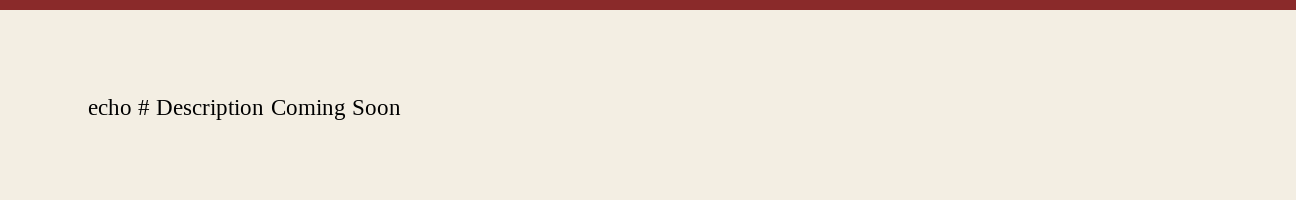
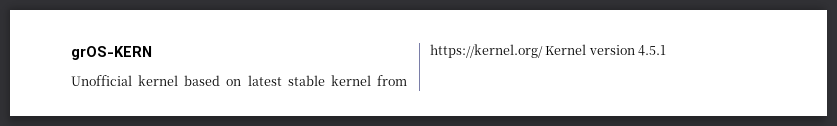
- echo # Description Coming Soon
+ grOS-KERN
+ Unofficial kernel based on latest stable kernel from https://kernel.org/ Kernel version 4.5.1

